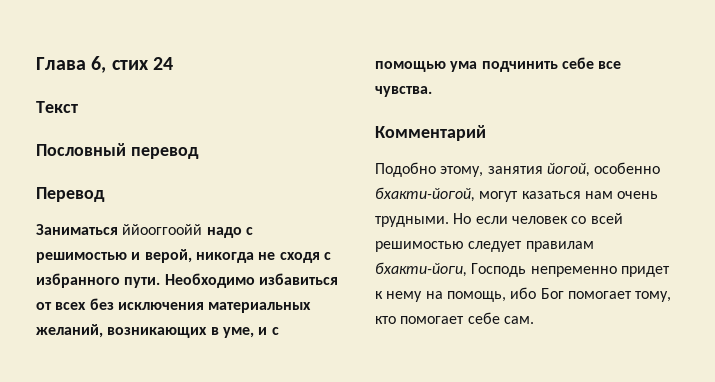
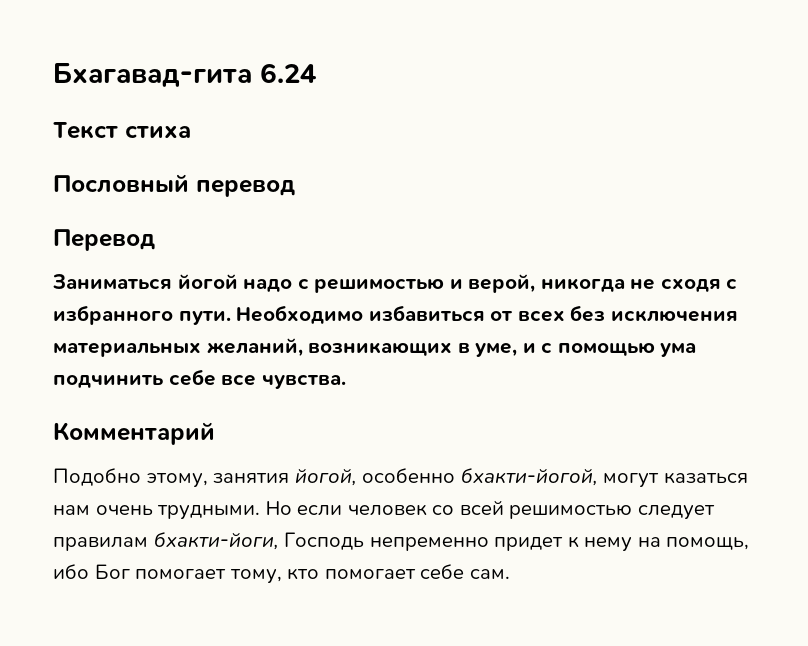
- Глава 6, стих 24
+ Бхагавад-гита 6.24
- Текст
+ Текст стиха
- Заниматься ййооггоойй надо с решимостью и верой, никогда не сходя с избранного пути.
+ Заниматься йогой надо с решимостью и верой, никогда не сходя с избранного пути.

